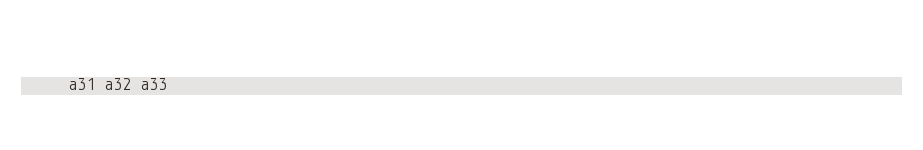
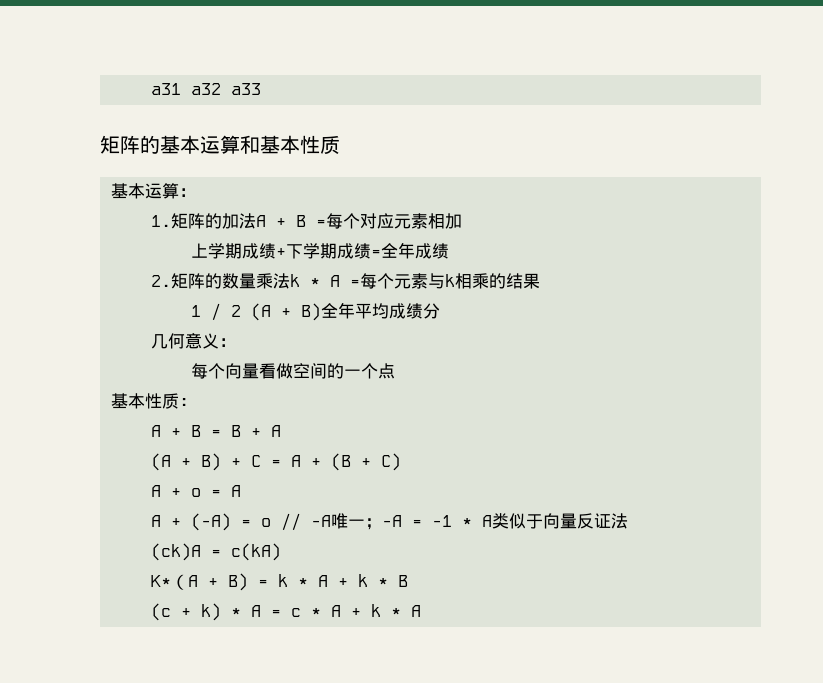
+ 矩阵的基本运算和基本性质
+ 基本运算：
+ 1.矩阵的加法A + B =每个对应元素相加
+ 上学期成绩+下学期成绩=全年成绩
+ 2.矩阵的数量乘法k * A =每个元素与k相乘的结果
+ 1 / 2 (A + B)全年平均成绩分
+ 几何意义：
+ 每个向量看做空间的一个点
+ 基本性质:
+ A + B = B + A
+ (A + B) + C = A + (B + C)
+ A + o = A
+ A + (-A) = o // -A唯一；-A = -1 * A类似于向量反证法
+ (ck)A = c(kA)
+ K*（A + B) = k * A + k * B
+ (c + k) * A = c * A + k * A

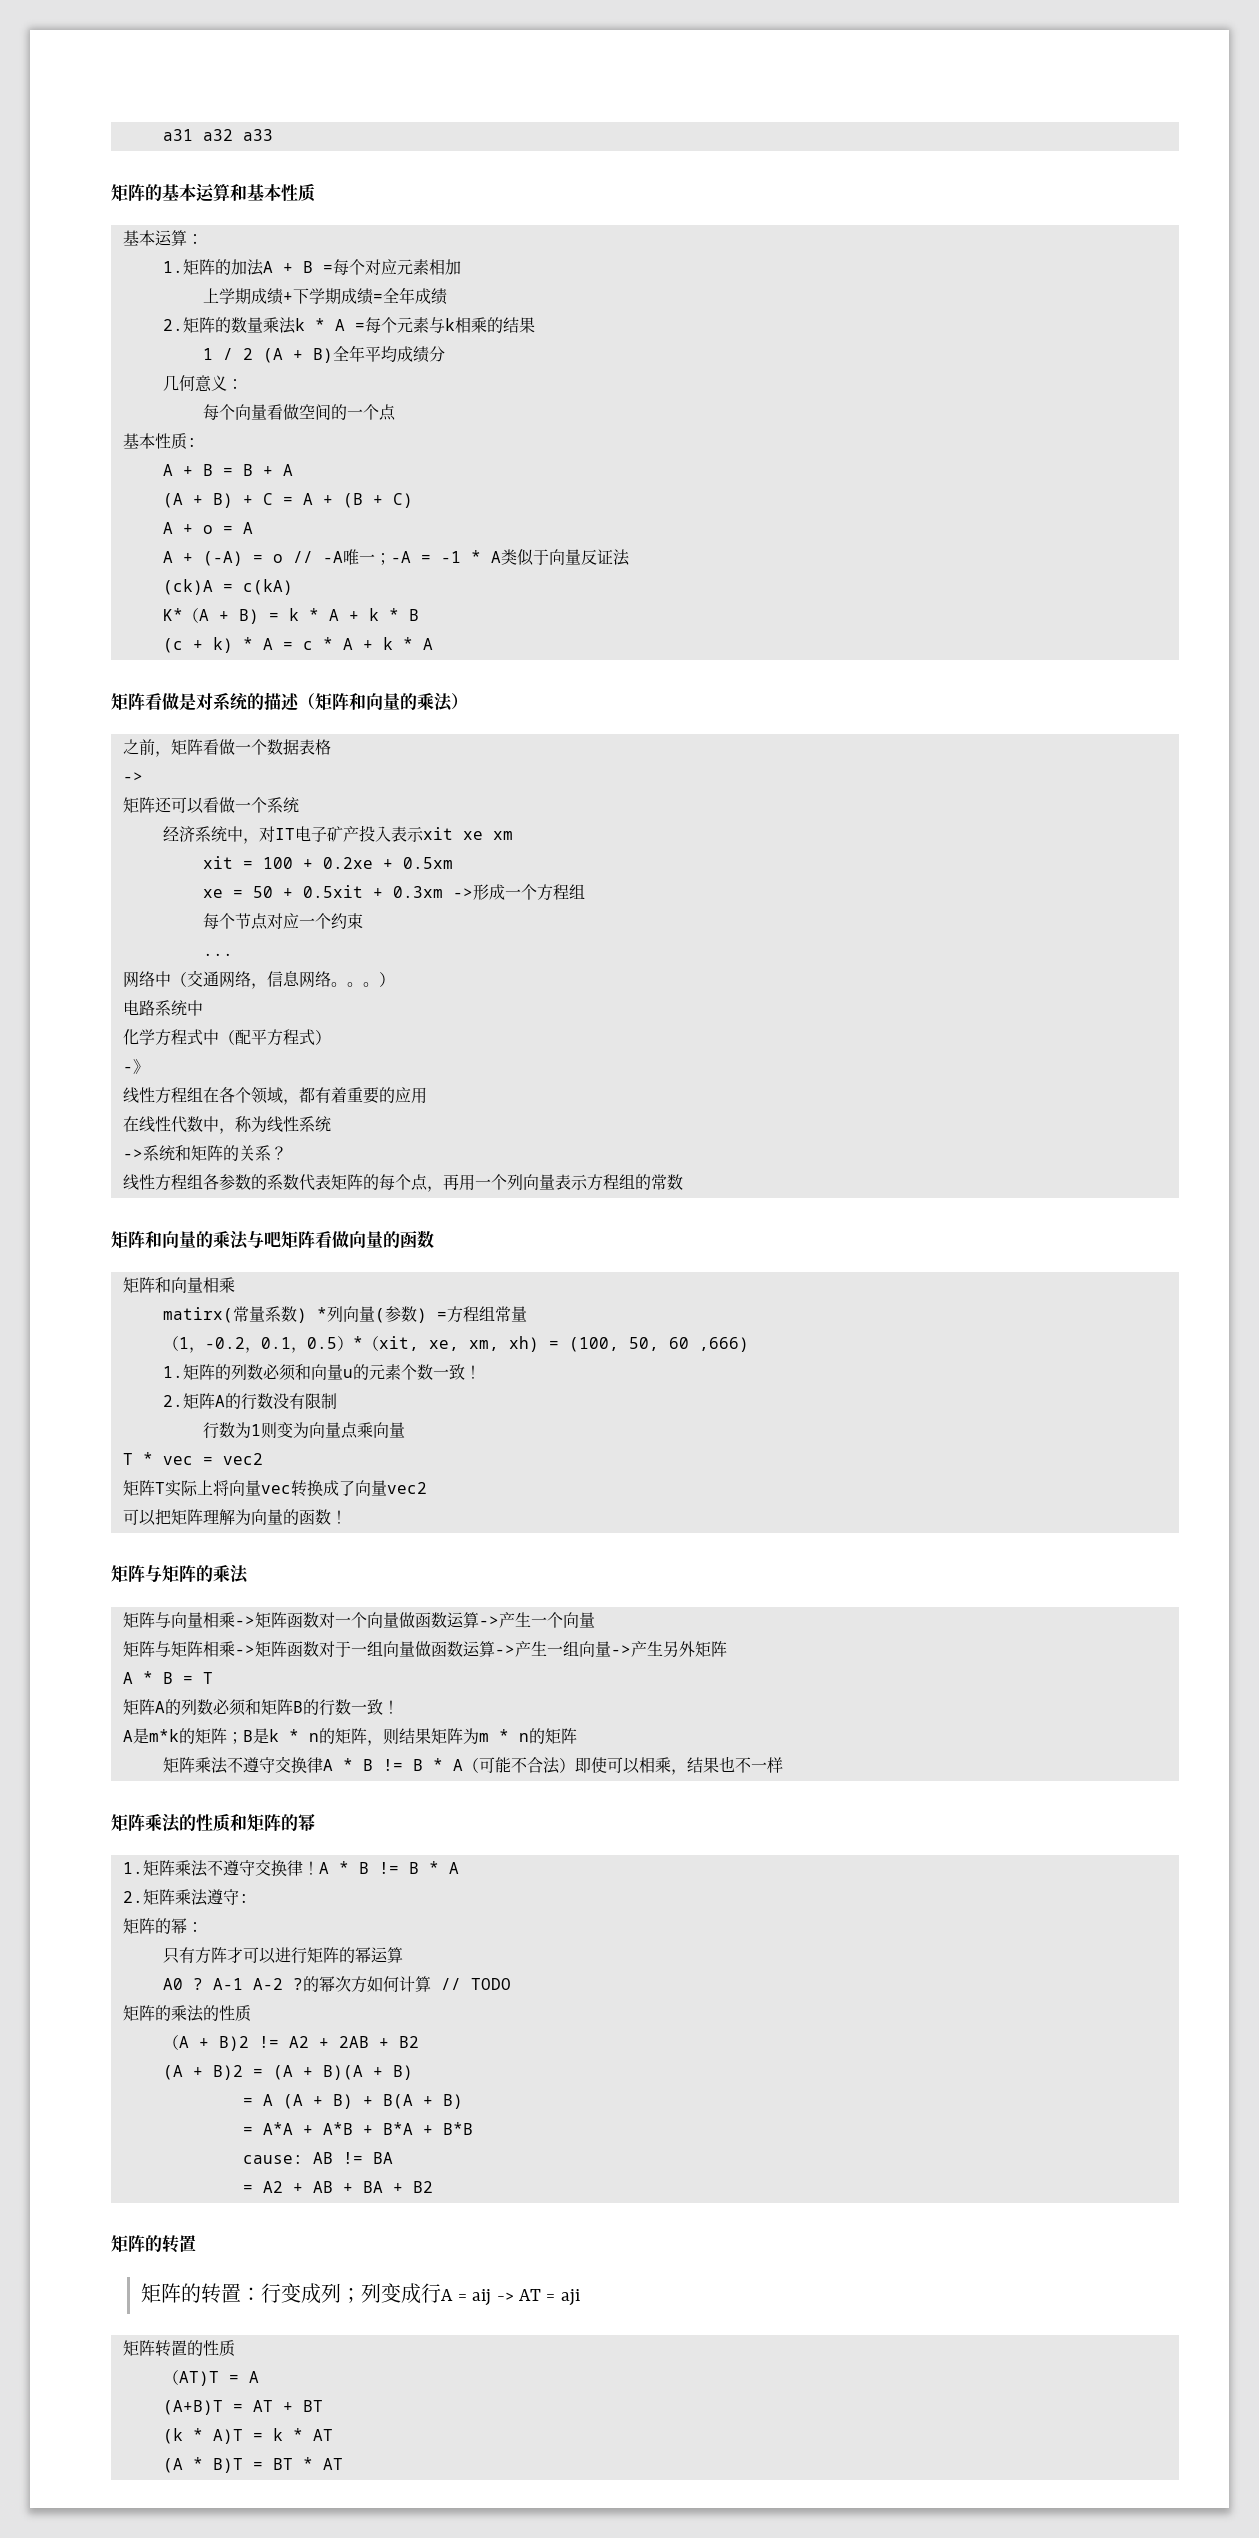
+ 矩阵看做是对系统的描述（矩阵和向量的乘法）
+ 之前，矩阵看做一个数据表格
+ ->
+ 矩阵还可以看做一个系统
+ 经济系统中，对IT电子矿产投入表示xit xe xm
+ xit = 100 + 0.2xe + 0.5xm
+ xe = 50 + 0.5xit + 0.3xm ->形成一个方程组
+ 每个节点对应一个约束
+ ...
+ 网络中（交通网络，信息网络。。。）
+ 电路系统中
+ 化学方程式中（配平方程式）
+ -》
+ 线性方程组在各个领域，都有着重要的应用
+ 在线性代数中，称为线性系统
+ ->系统和矩阵的关系？
+ 线性方程组各参数的系数代表矩阵的每个点，再用一个列向量表示方程组的常数
+ 矩阵和向量的乘法与吧矩阵看做向量的函数
+ 矩阵和向量相乘
+ matirx(常量系数) *列向量(参数) =方程组常量
+ （1，-0.2，0.1，0.5）*（xit, xe, xm, xh) = (100, 50, 60 ,666)
+ 1.矩阵的列数必须和向量u的元素个数一致！
+ 2.矩阵A的行数没有限制
+ 行数为1则变为向量点乘向量
+ T * vec = vec2
+ 矩阵T实际上将向量vec转换成了向量vec2
+ 可以把矩阵理解为向量的函数！
+ 矩阵与矩阵的乘法
+ 矩阵与向量相乘->矩阵函数对一个向量做函数运算->产生一个向量
+ 矩阵与矩阵相乘->矩阵函数对于一组向量做函数运算->产生一组向量->产生另外矩阵
+ A * B = T
+ 矩阵A的列数必须和矩阵B的行数一致！
+ A是m*k的矩阵；B是k * n的矩阵，则结果矩阵为m * n的矩阵
+ 矩阵乘法不遵守交换律A * B != B * A（可能不合法）即使可以相乘，结果也不一样
+ 矩阵乘法的性质和矩阵的幂
+ 1.矩阵乘法不遵守交换律！A * B != B * A
+ 2.矩阵乘法遵守:
+ 矩阵的幂：
+ 只有方阵才可以进行矩阵的幂运算
+ A0 ? A-1 A-2 ?的幂次方如何计算 // TODO
+ 矩阵的乘法的性质
+ （A + B)2 != A2 + 2AB + B2
+ (A + B)2 = (A + B)(A + B)
+ = A (A + B) + B(A + B)
+ = A*A + A*B + B*A + B*B
+ cause: AB != BA
+ = A2 + AB + BA + B2
+ 矩阵的转置
+ 矩阵的转置：行变成列；列变成行A = aij -> AT = aji
+ 矩阵转置的性质
+ （AT)T = A
+ (A+B)T = AT + BT
+ (k * A)T = k * AT
+ (A * B)T = BT * AT

